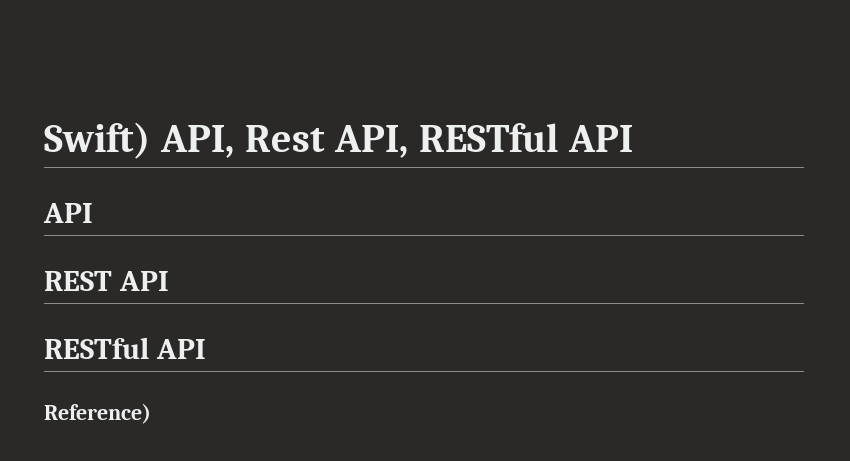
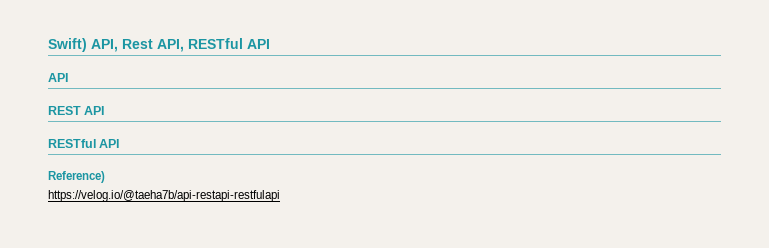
+ https://velog.io/@taeha7b/api-restapi-restfulapi

